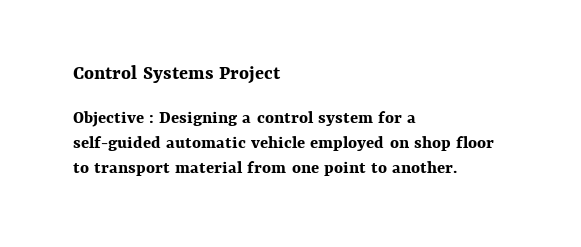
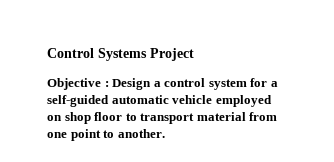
- Objective : Designing a control system for a self-guided automatic vehicle employed on shop floor to transport material from one point to another.
+ Objective : Design a control system for a self-guided automatic vehicle employed on shop floor to transport material from one point to another.

